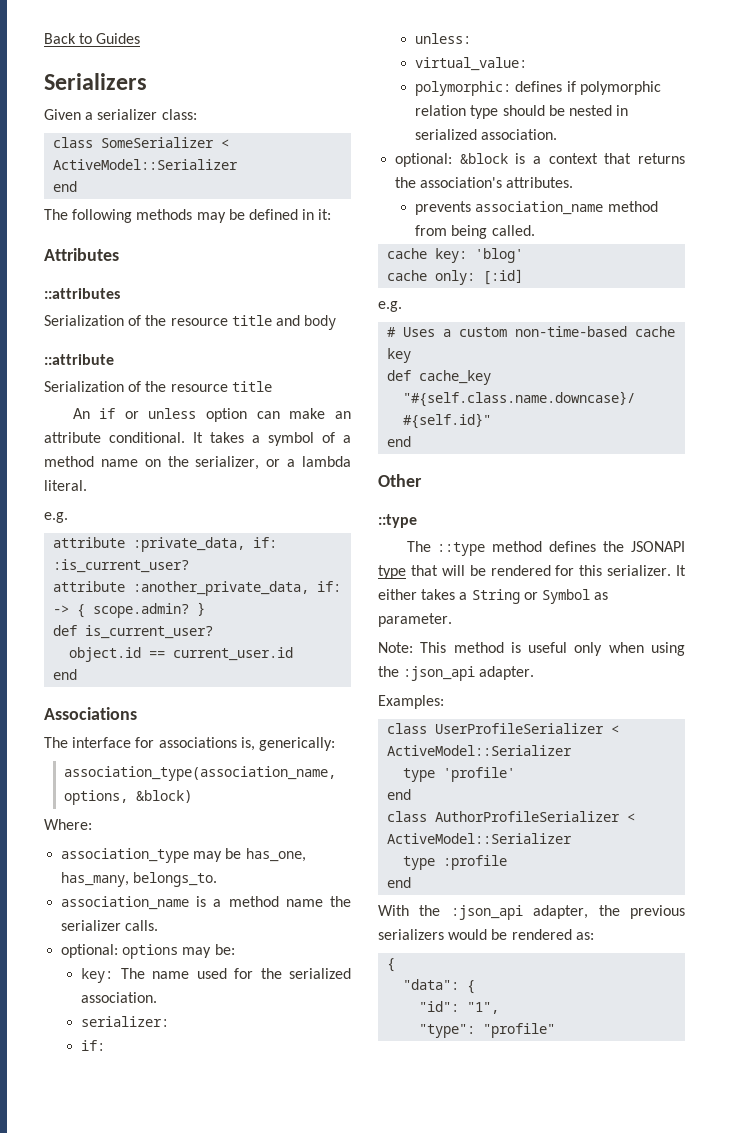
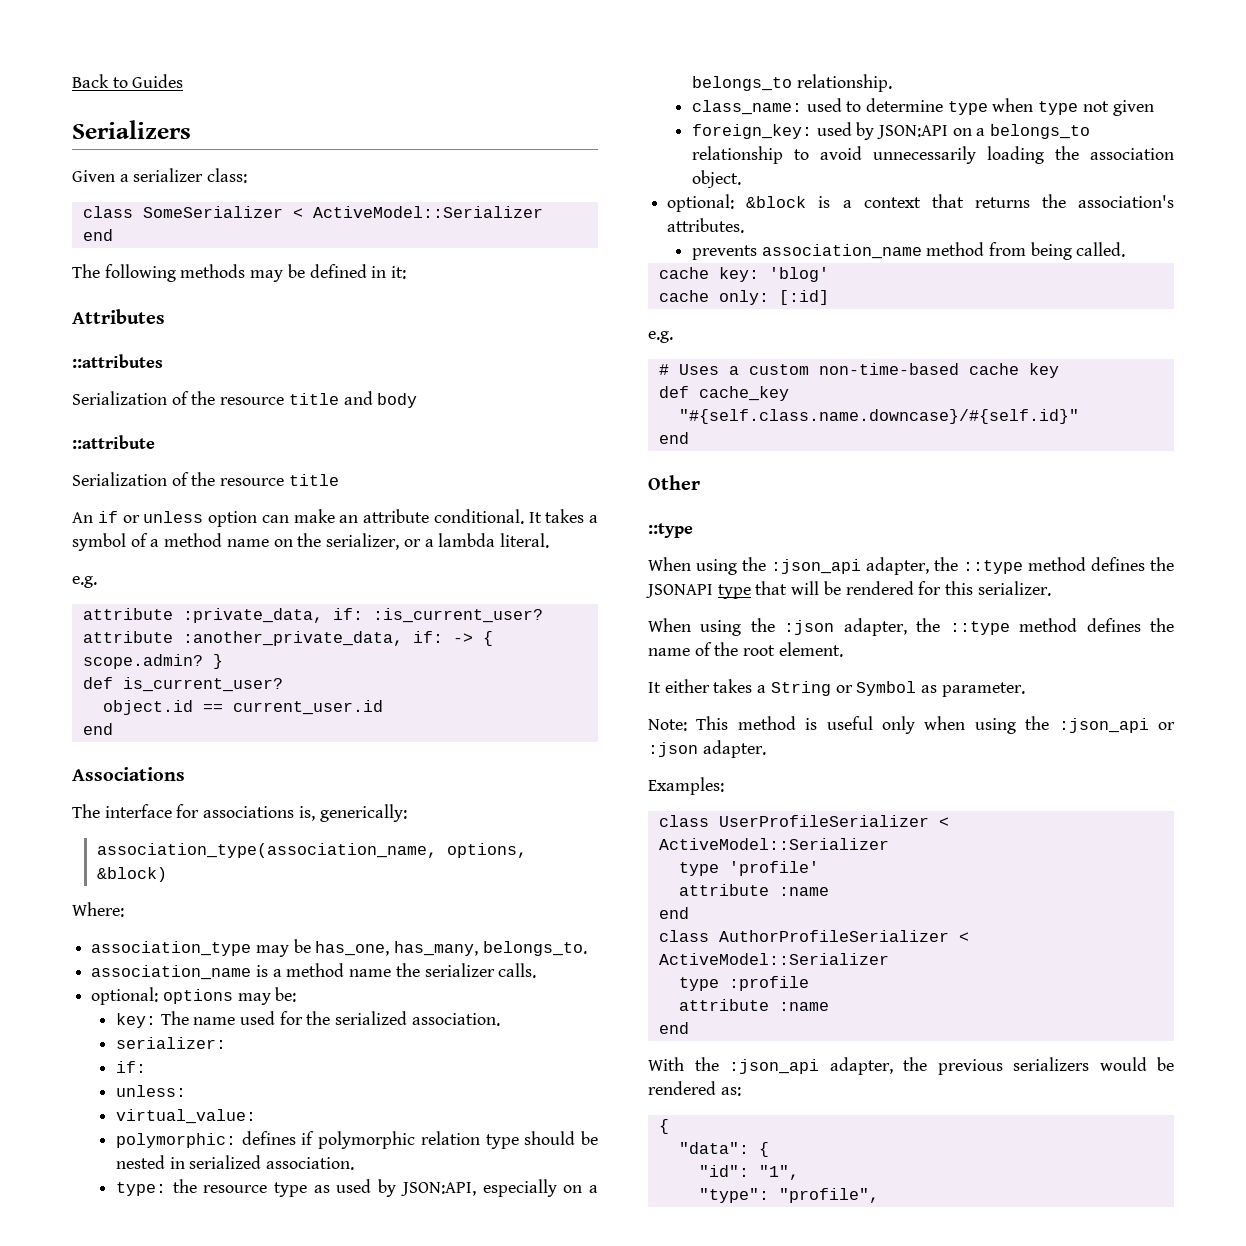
+ type: the resource type as used by JSON:API, especially on a belongs_to relationship.
+ class_name: used to determine type when type not given
+ foreign_key: used by JSON:API on a belongs_to relationship to avoid unnecessarily loading the association object.
- The ::type method defines the JSONAPI type that will be rendered for this serializer. It either takes a String or Symbol as parameter.
+ When using the :json_api adapter, the ::type method defines the JSONAPI type that will be rendered for this serializer.
+ When using the :json adapter, the ::type method defines the name of the root element.
+ It either takes a String or Symbol as parameter.
- Note: This method is useful only when using the :json_api adapter.
+ Note: This method is useful only when using the :json_api or :json adapter.
  type 'profile'
+ attribute :name
  type :profile
+ attribute :name
- "type": "profile"
+ "type": "profile",

